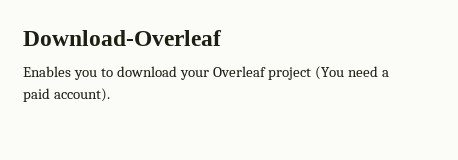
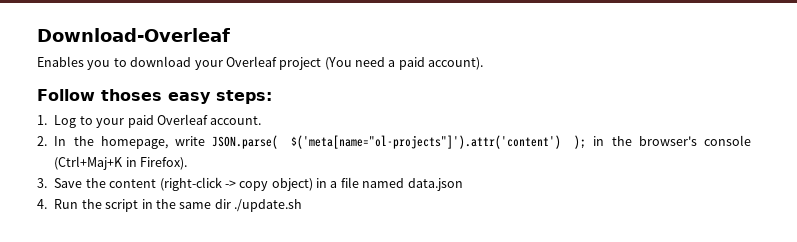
+ Follow thoses easy steps:
+ 1. Log to your paid Overleaf account.
+ 2. In the homepage, write JSON.parse( $('meta[name="ol-projects"]').attr('content') ); in the browser's console (Ctrl+Maj+K in Firefox).
+ 3. Save the content (right-click -> copy object) in a file named data.json
+ 4. Run the script in the same dir ./update.sh

